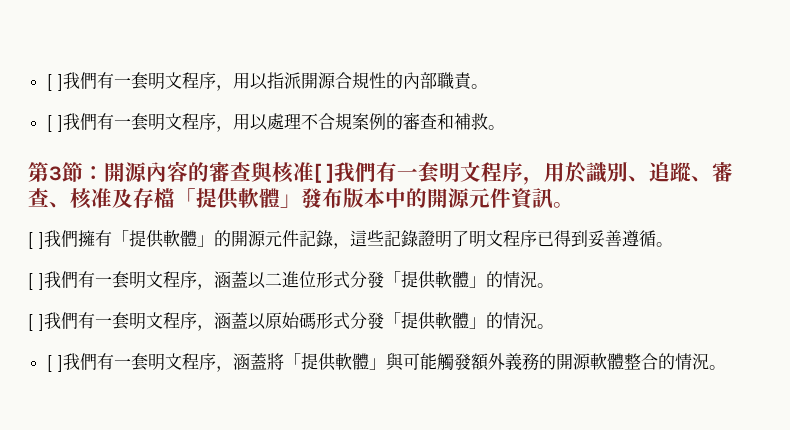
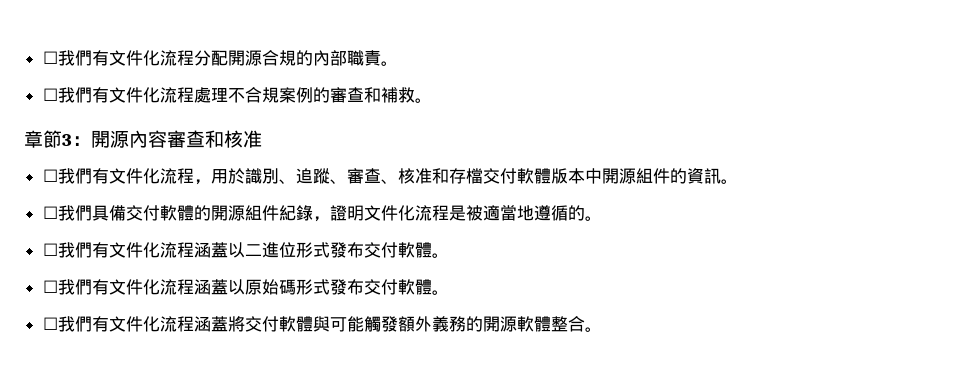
- [ ]我們有一套明文程序，用以指派開源合規性的內部職責。
+ ☐我們有文件化流程分配開源合規的內部職責。
- [ ]我們有一套明文程序，用以處理不合規案例的審查和補救。
+ ☐我們有文件化流程處理不合規案例的審查和補救。
- 第3節：開源內容的審查與核准[ ]我們有一套明文程序，用於識別、追蹤、審查、核准及存檔「提供軟體」發布版本中的開源元件資訊。
- [ ]我們擁有「提供軟體」的開源元件記錄，這些記錄證明了明文程序已得到妥善遵循。
- [ ]我們有一套明文程序，涵蓋以二進位形式分發「提供軟體」的情況。
- [ ]我們有一套明文程序，涵蓋以原始碼形式分發「提供軟體」的情況。
- [ ]我們有一套明文程序，涵蓋將「提供軟體」與可能觸發額外義務的開源軟體整合的情況。
+ 章節3：開源內容審查和核准
+ ☐我們有文件化流程，用於識別、追蹤、審查、核准和存檔交付軟體版本中開源組件的資訊。
+ ☐我們具備交付軟體的開源組件紀錄，證明文件化流程是被適當地遵循的。
+ ☐我們有文件化流程涵蓋以二進位形式發布交付軟體。
+ ☐我們有文件化流程涵蓋以原始碼形式發布交付軟體。
+ ☐我們有文件化流程涵蓋將交付軟體與可能觸發額外義務的開源軟體整合。

